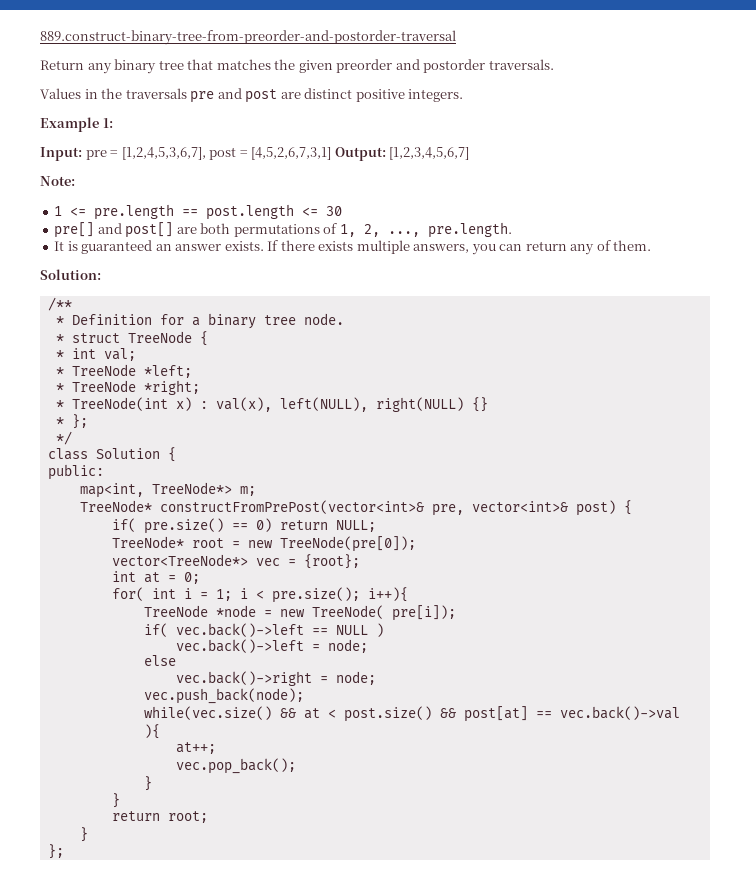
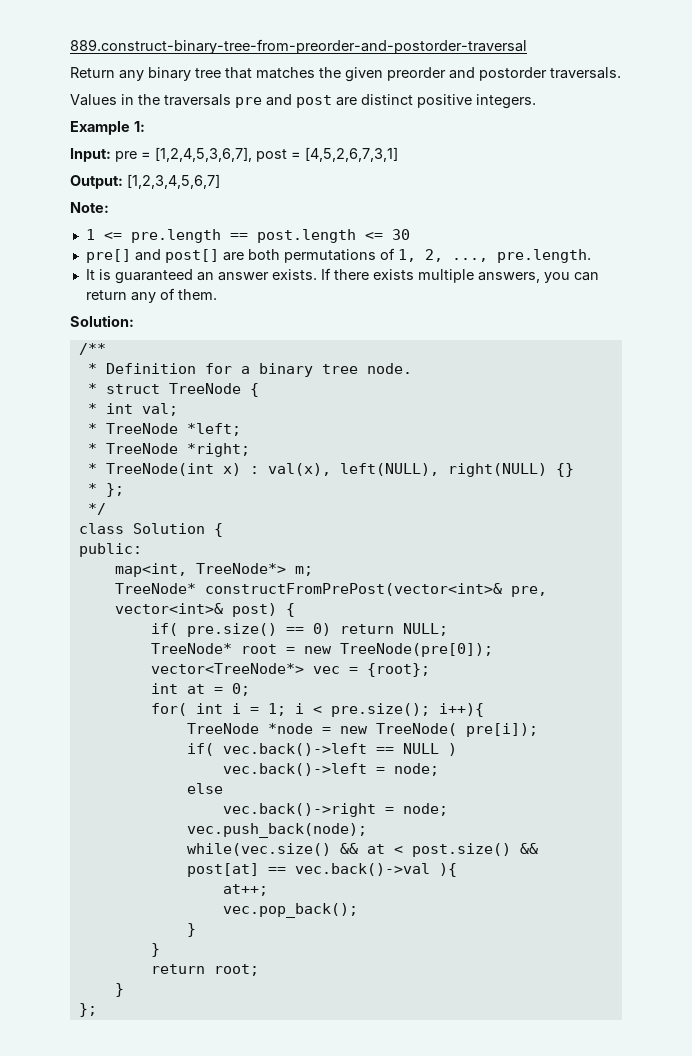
- Input: pre = [1,2,4,5,3,6,7], post = [4,5,2,6,7,3,1] Output: [1,2,3,4,5,6,7]
+ Input: pre = [1,2,4,5,3,6,7], post = [4,5,2,6,7,3,1]
+ Output: [1,2,3,4,5,6,7]

